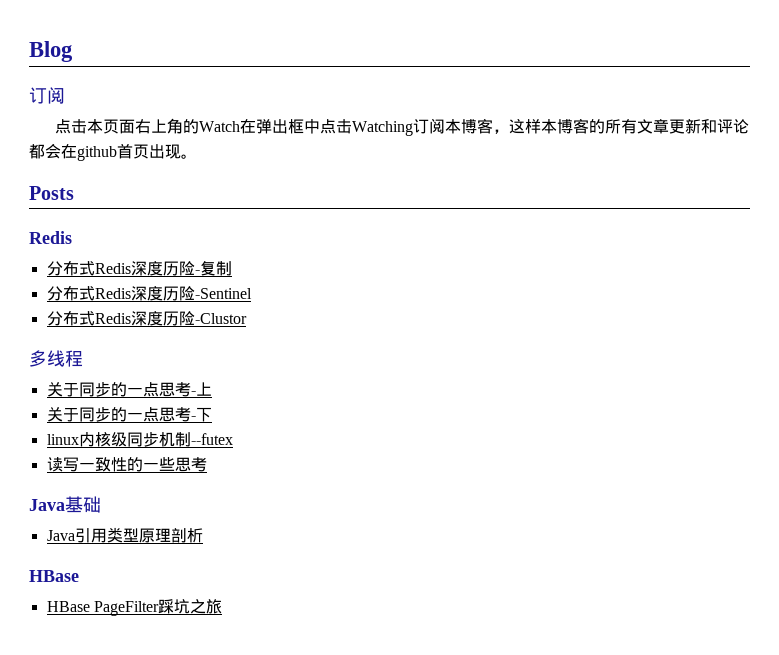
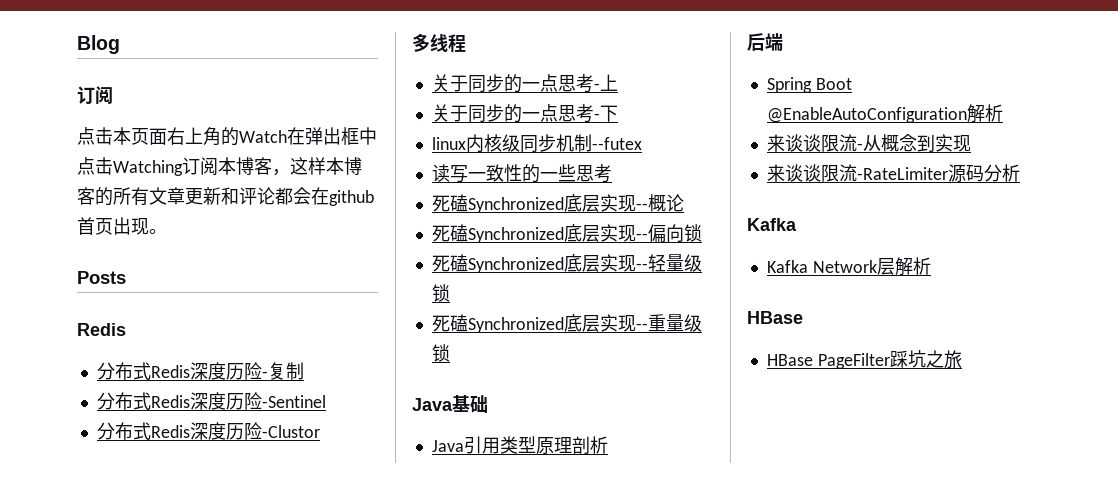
+ 死磕Synchronized底层实现--概论
+ 死磕Synchronized底层实现--偏向锁
+ 死磕Synchronized底层实现--轻量级锁
+ 死磕Synchronized底层实现--重量级锁
+ 后端
+ Spring Boot @EnableAutoConfiguration解析
+ 来谈谈限流-从概念到实现
+ 来谈谈限流-RateLimiter源码分析
+ Kafka
+ Kafka Network层解析

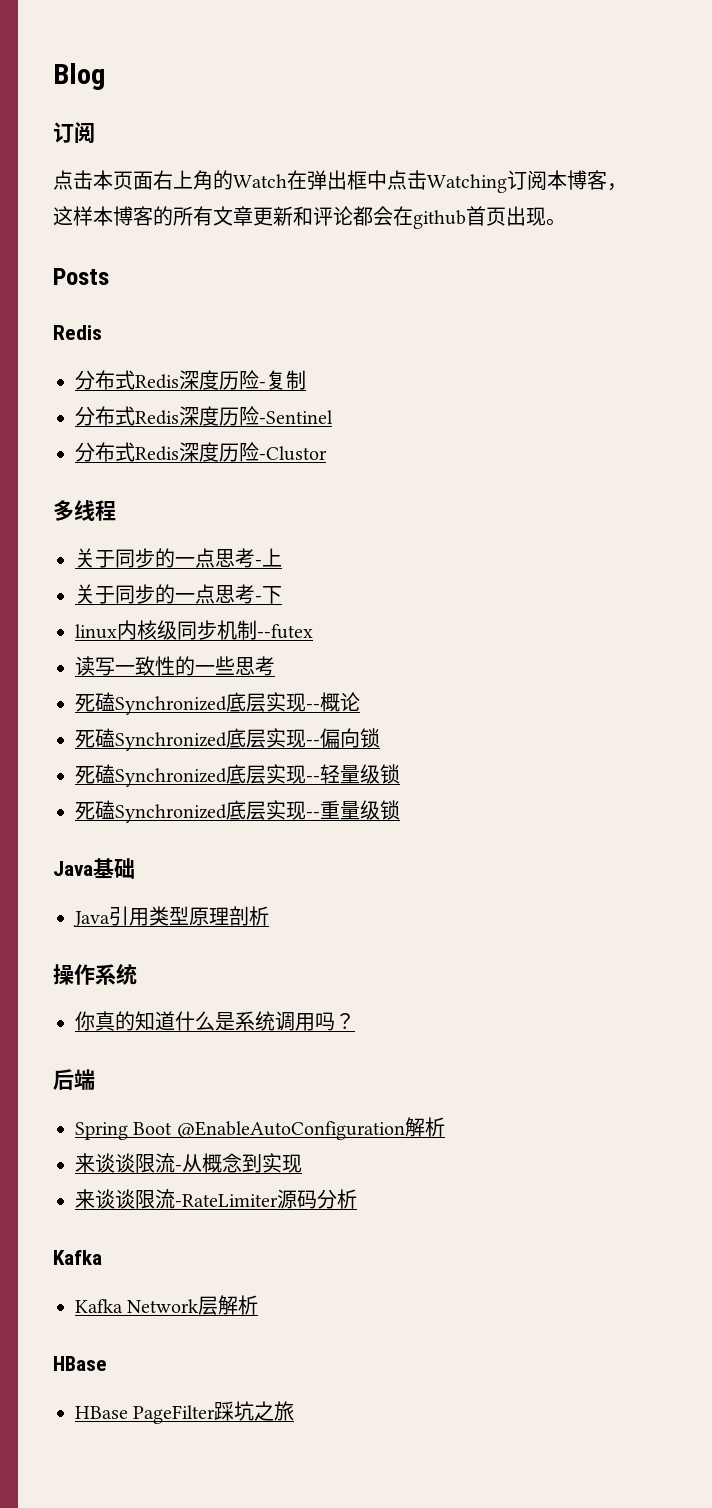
+ 操作系统
+ 你真的知道什么是系统调用吗？

